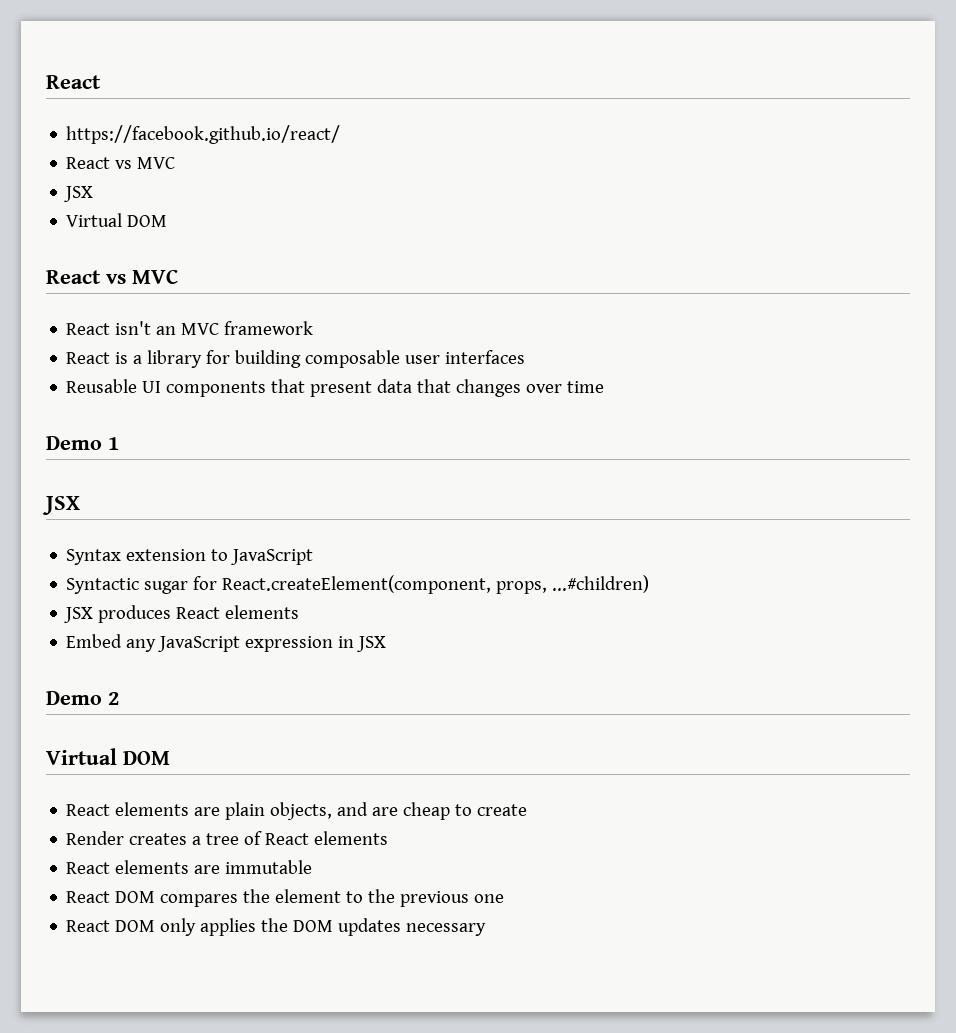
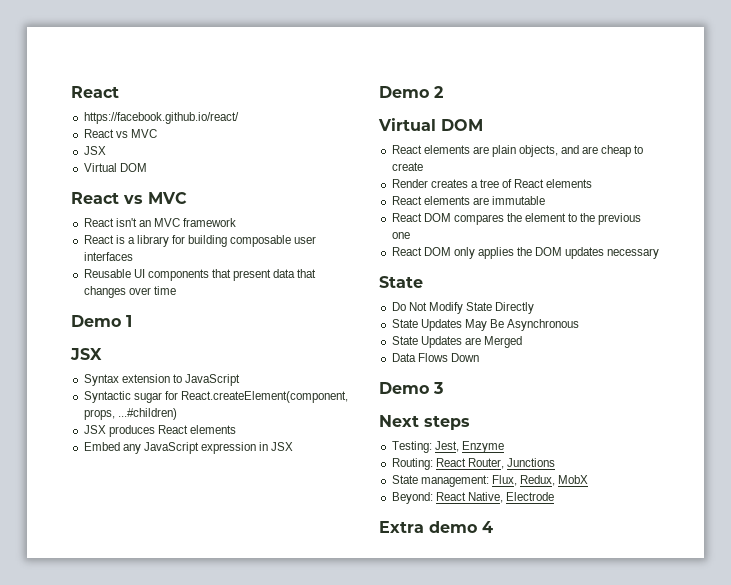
  React DOM only applies the DOM updates necessary
+ State
+ Do Not Modify State Directly
+ State Updates May Be Asynchronous
+ State Updates are Merged
+ Data Flows Down
+ Demo 3
+ Next steps
+ Testing: Jest, Enzyme
+ Routing: React Router, Junctions
+ State management: Flux, Redux, MobX
+ Beyond: React Native, Electrode
+ Extra demo 4

